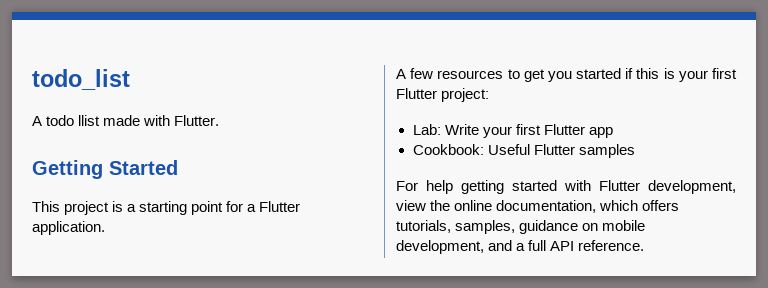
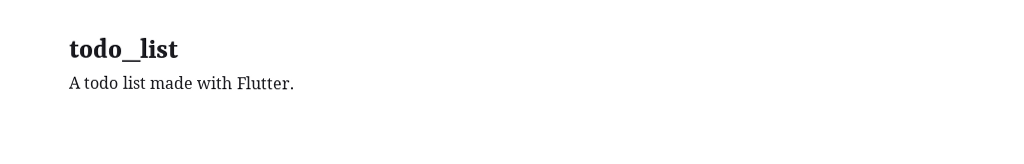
- A todo llist made with Flutter.
+ A todo list made with Flutter.
- Getting Started
- This project is a starting point for a Flutter application.
- A few resources to get you started if this is your first Flutter project:
- Lab: Write your first Flutter app
- Cookbook: Useful Flutter samples
- For help getting started with Flutter development, view the online documentation, which offers tutorials, samples, guidance on mobile development, and a full API reference.

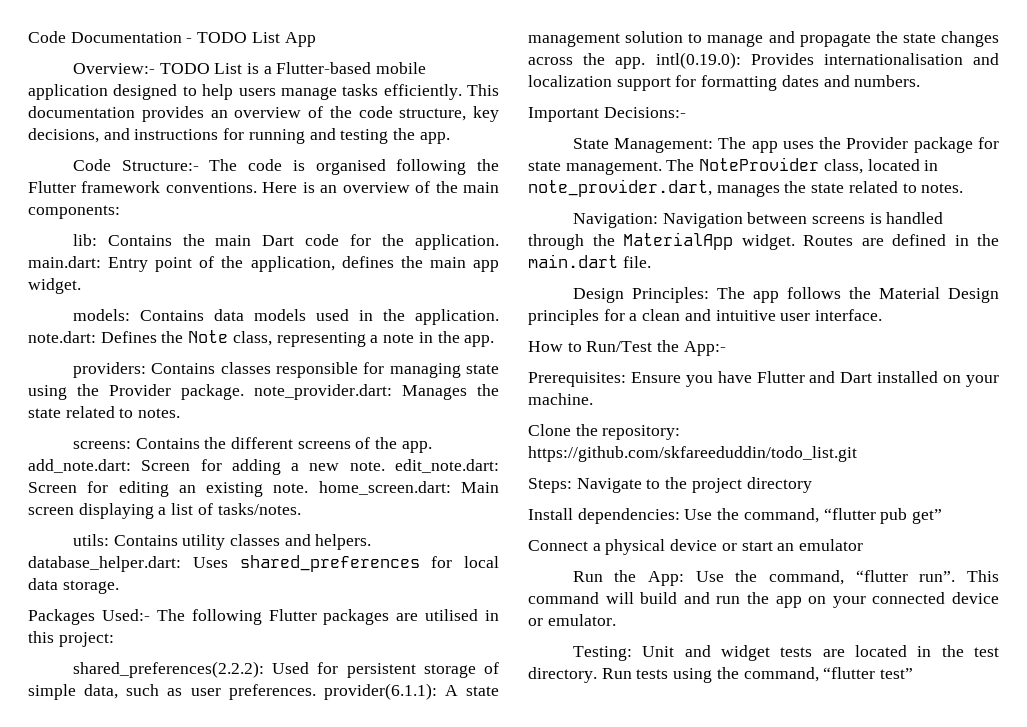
- todo_list
- A todo list made with Flutter.
+ Code Documentation - TODO List App
+ Overview:- TODO List is a Flutter-based mobile application designed to help users manage tasks efficiently. This documentation provides an overview of the code structure, key decisions, and instructions for running and testing the app.
+ Code Structure:- The code is organised following the Flutter framework conventions. Here is an overview of the main components:
+ lib: Contains the main Dart code for the application. main.dart: Entry point of the application, defines the main app widget.
+ models: Contains data models used in the application. note.dart: Defines the Note class, representing a note in the app.
+ providers: Contains classes responsible for managing state using the Provider package. note_provider.dart: Manages the state related to notes.
+ screens: Contains the different screens of the app. add_note.dart: Screen for adding a new note. edit_note.dart: Screen for editing an existing note. home_screen.dart: Main screen displaying a list of tasks/notes.
+ utils: Contains utility classes and helpers. database_helper.dart: Uses shared_preferences for local data storage.
+ Packages Used:- The following Flutter packages are utilised in this project:
+ shared_preferences(2.2.2): Used for persistent storage of simple data, such as user preferences. provider(6.1.1): A state management solution to manage and propagate the state changes across the app. intl(0.19.0): Provides internationalisation and localization support for formatting dates and numbers.
+ Important Decisions:-
+ State Management: The app uses the Provider package for state management. The NoteProvider class, located in note_provider.dart, manages the state related to notes.
+ Navigation: Navigation between screens is handled through the MaterialApp widget. Routes are defined in the main.dart file.
+ Design Principles: The app follows the Material Design principles for a clean and intuitive user interface.
+ How to Run/Test the App:-
+ Prerequisites: Ensure you have Flutter and Dart installed on your machine.
+ Clone the repository: https://github.com/skfareeduddin/todo_list.git
+ Steps: Navigate to the project directory
+ Install dependencies: Use the command, “flutter pub get”
+ Connect a physical device or start an emulator
+ Run the App: Use the command, “flutter run”. This command will build and run the app on your connected device or emulator.
+ Testing: Unit and widget tests are located in the test directory. Run tests using the command, “flutter test”

